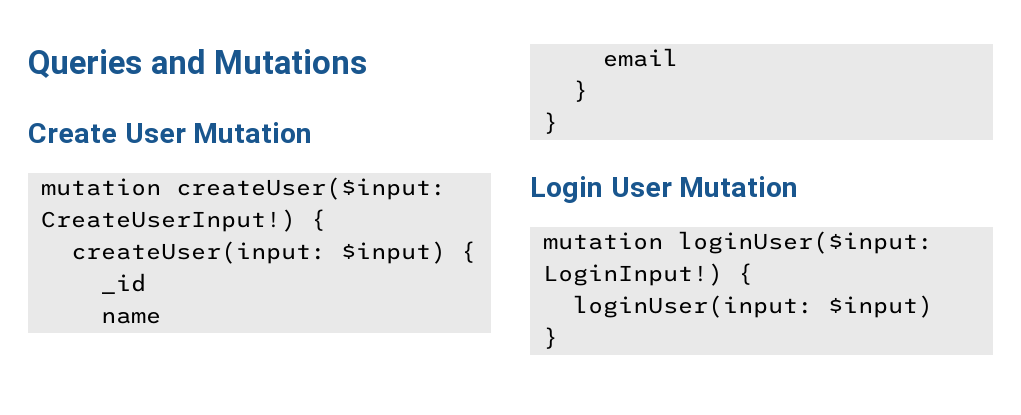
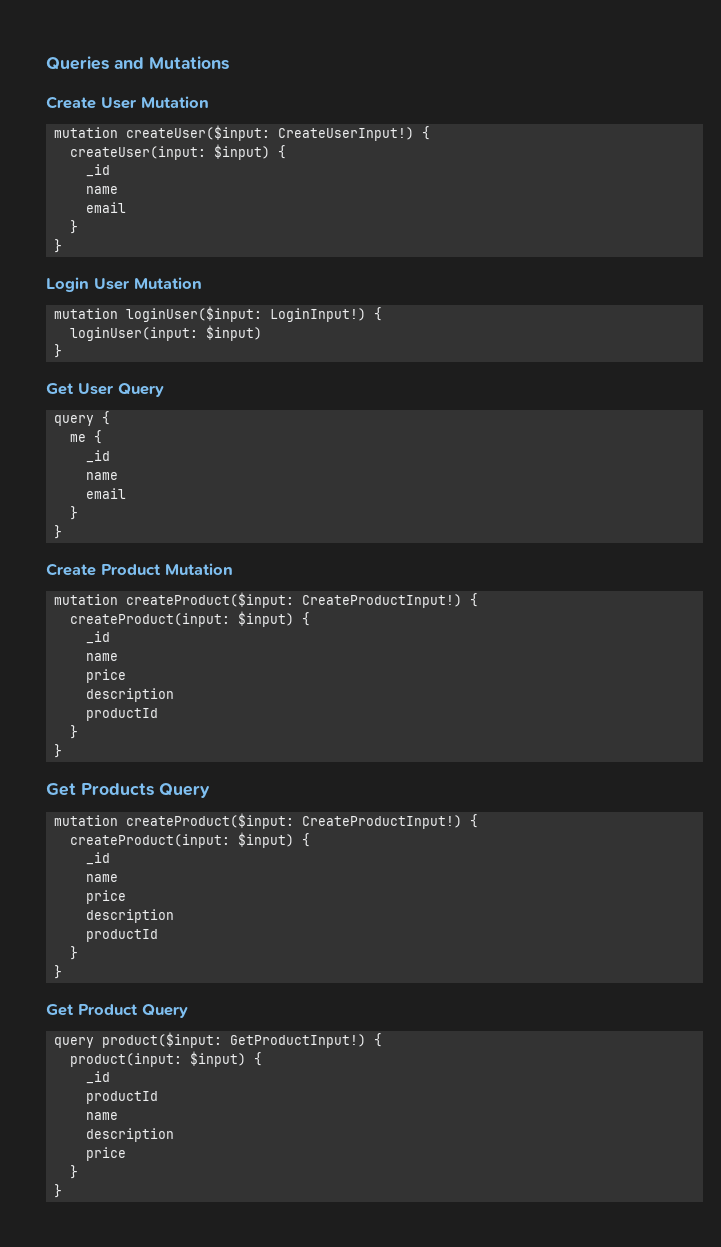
+ Get User Query
+ query {
+ me {
+ _id
+ name
+ email
+ }
+ }
+ Create Product Mutation
+ mutation createProduct($input: CreateProductInput!) {
+ createProduct(input: $input) {
+ _id
+ name
+ price
+ description
+ productId
+ }
+ }
+ Get Products Query
+ mutation createProduct($input: CreateProductInput!) {
+ createProduct(input: $input) {
+ _id
+ name
+ price
+ description
+ productId
+ }
+ }
+ Get Product Query
+ query product($input: GetProductInput!) {
+ product(input: $input) {
+ _id
+ productId
+ name
+ description
+ price
+ }
+ }

